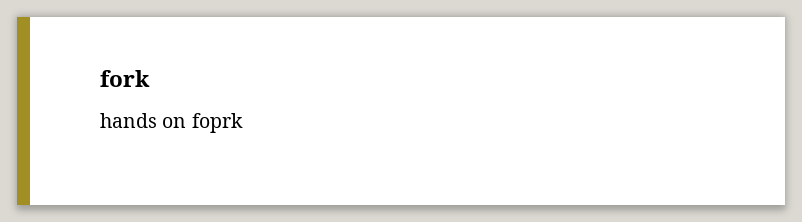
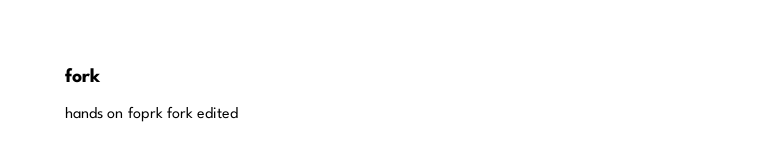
- hands on foprk
+ hands on foprk fork edited

